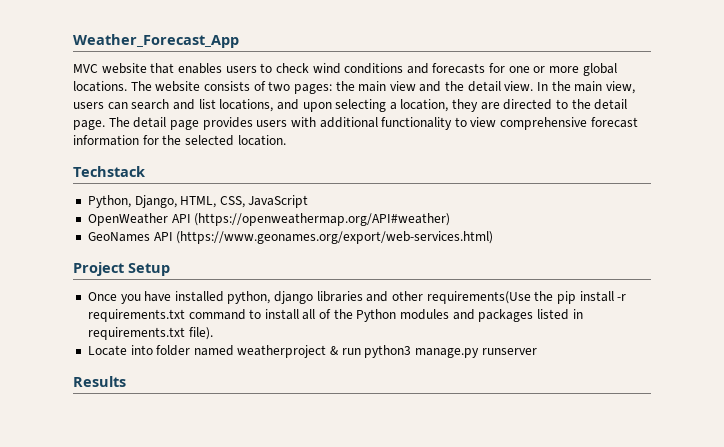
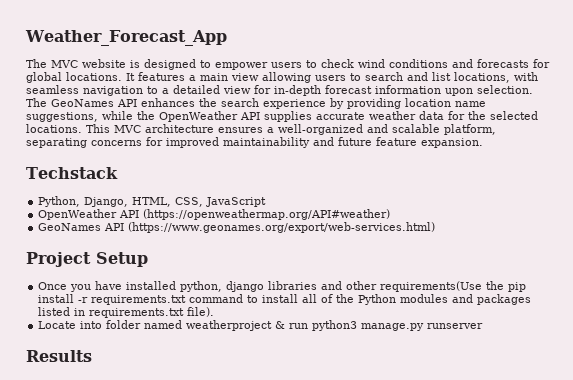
- MVC website that enables users to check wind conditions and forecasts for one or more global locations. The website consists of two pages: the main view and the detail view. In the main view, users can search and list locations, and upon selecting a location, they are directed to the detail page. The detail page provides users with additional functionality to view comprehensive forecast information for the selected location.
+ The MVC website is designed to empower users to check wind conditions and forecasts for global locations. It features a main view allowing users to search and list locations, with seamless navigation to a detailed view for in-depth forecast information upon selection. The GeoNames API enhances the search experience by providing location name suggestions, while the OpenWeather API supplies accurate weather data for the selected locations. This MVC architecture ensures a well-organized and scalable platform, separating concerns for improved maintainability and future feature expansion.

